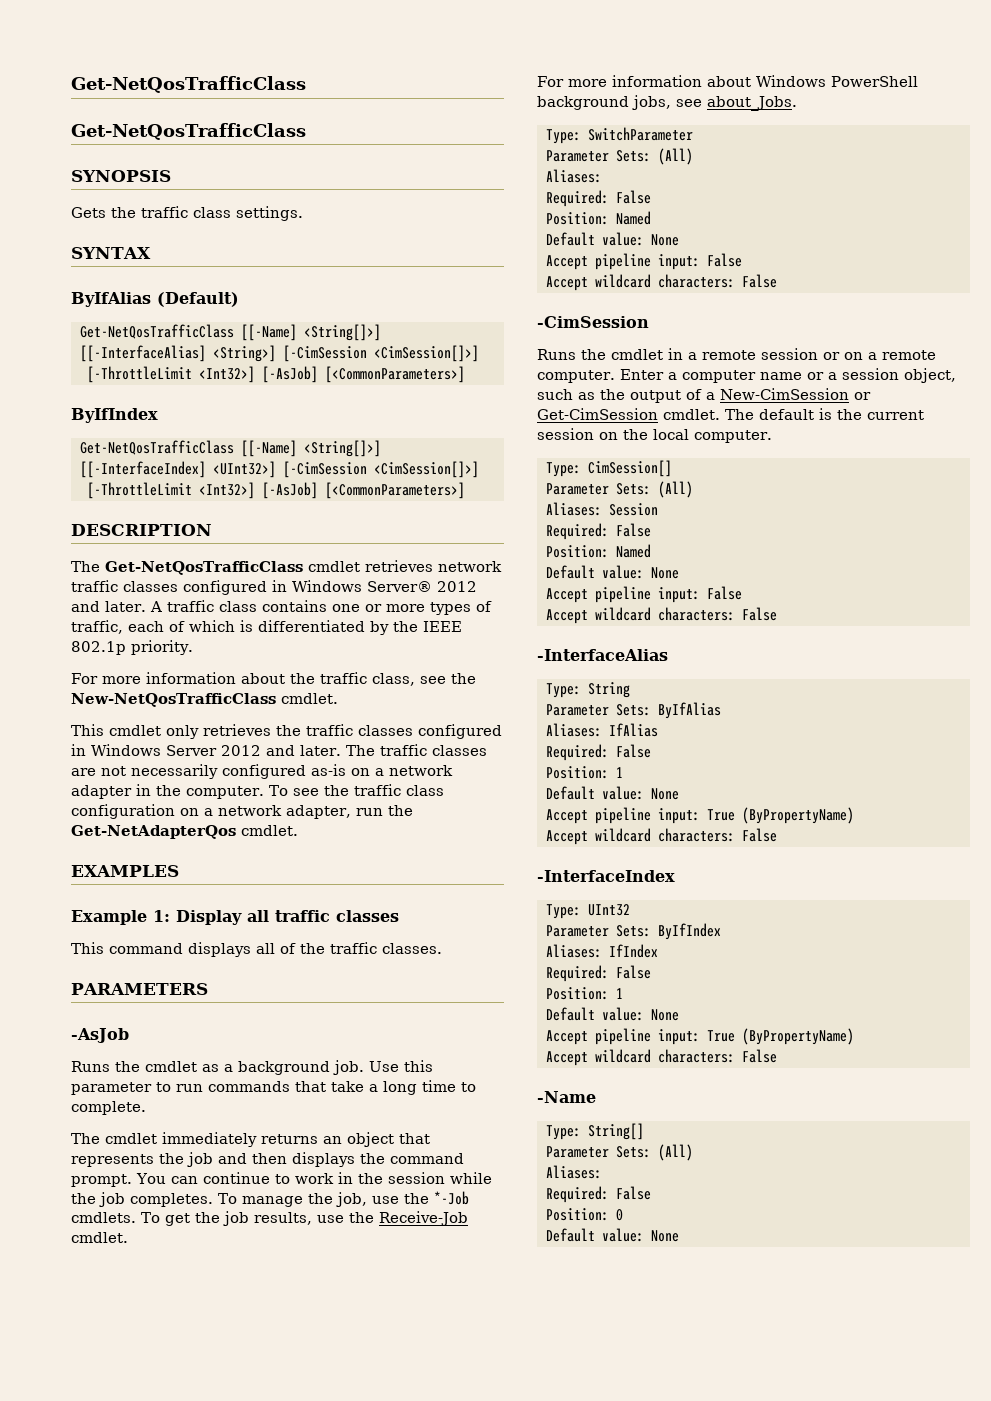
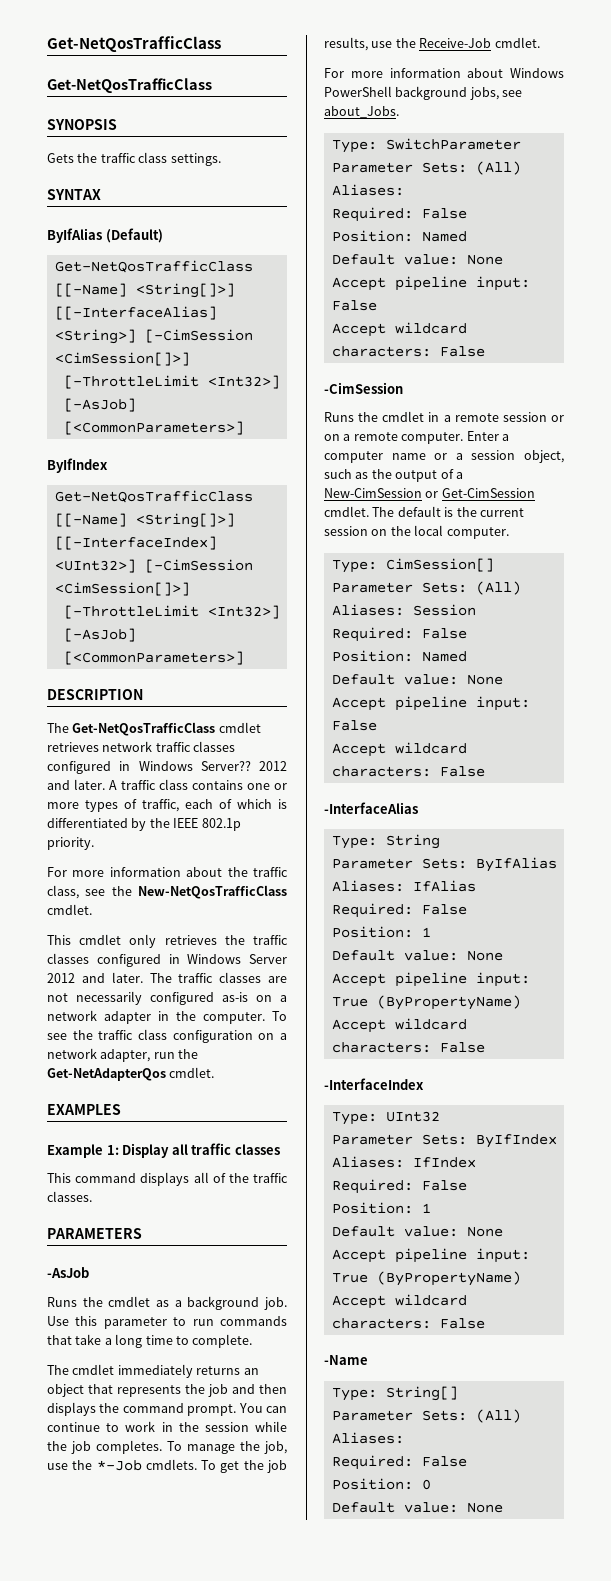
- The Get-NetQosTrafficClass cmdlet retrieves network traffic classes configured in Windows Server® 2012 and later.
+ The Get-NetQosTrafficClass cmdlet retrieves network traffic classes configured in Windows Server?? 2012 and later.

